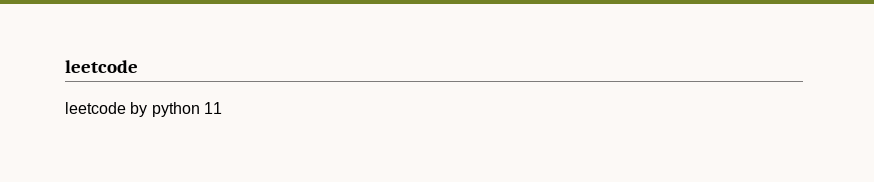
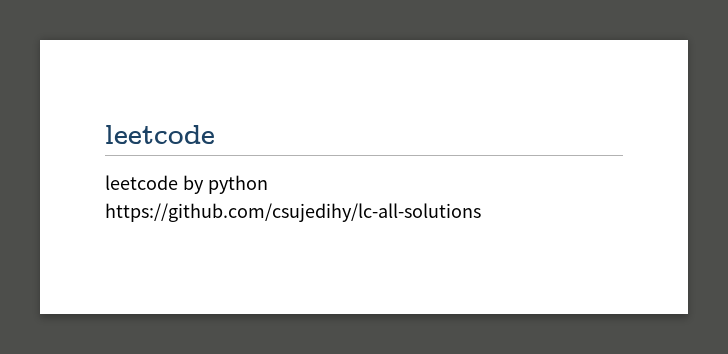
- leetcode by python 11
+ leetcode by python https://github.com/csujedihy/lc-all-solutions

